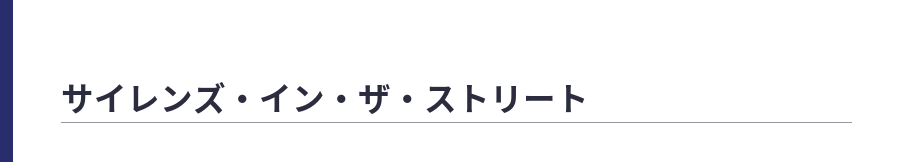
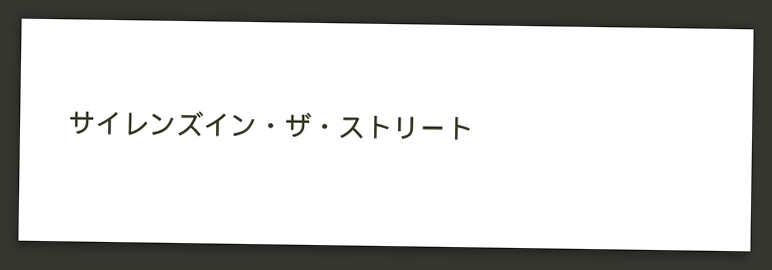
- サイレンズ・イン・ザ・ストリート
+ サイレンズイン・ザ・ストリート

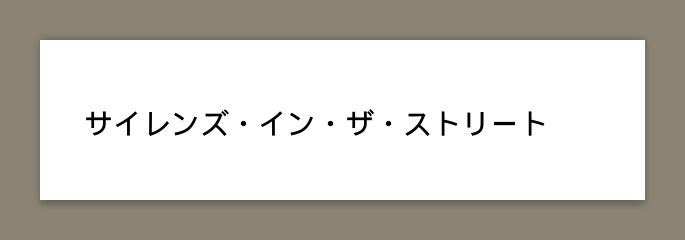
- サイレンズイン・ザ・ストリート
+ サイレンズ・イン・ザ・ストリート

